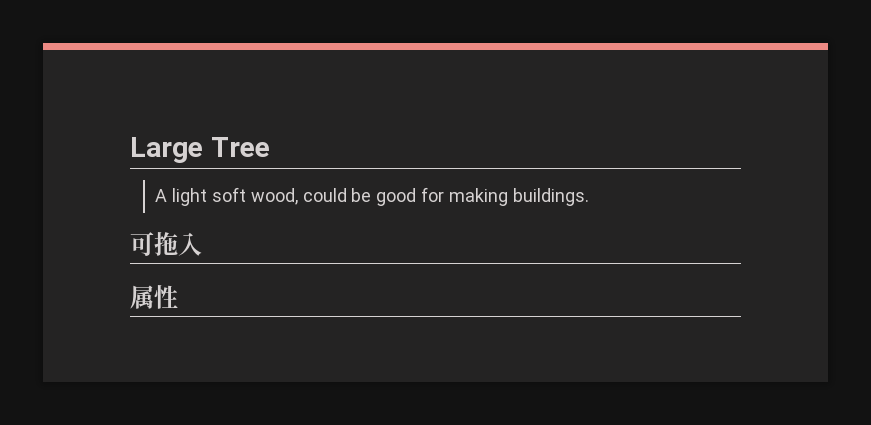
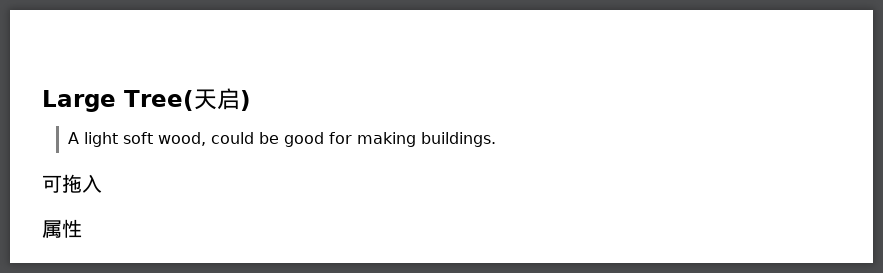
- Large Tree
+ Large Tree(天启)

